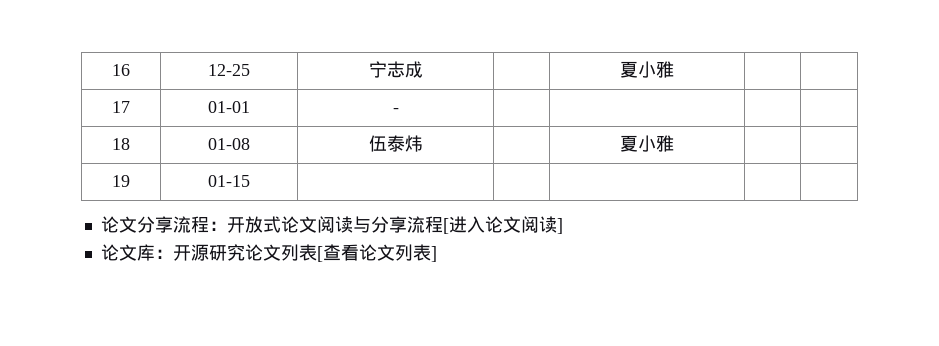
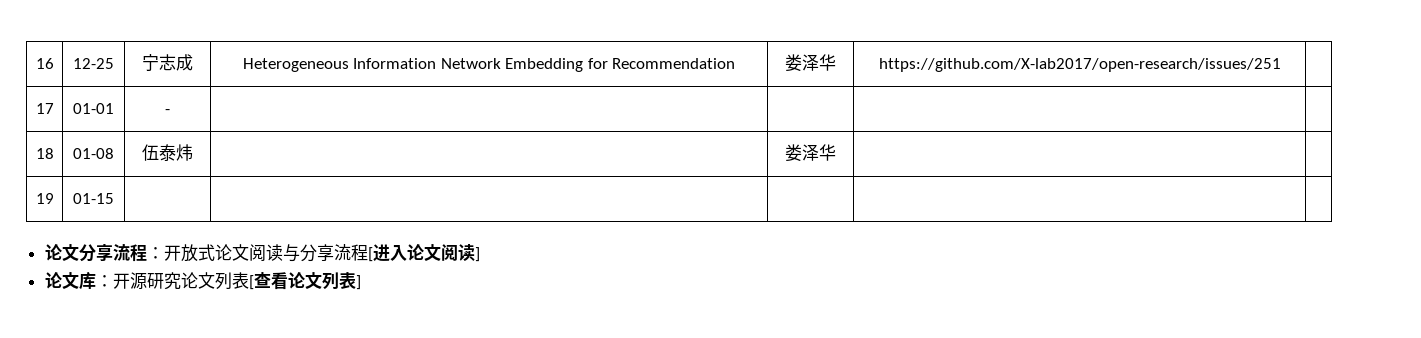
- 16 | 12-25 | 宁志成 | | 夏小雅 | |
+ 16 | 12-25 | 宁志成 | Heterogeneous Information Network Embedding for Recommendation | 娄泽华 | https://github.com/X-lab2017/open-research/issues/251 |
- 18 | 01-08 | 伍泰炜 | | 夏小雅 | |
+ 18 | 01-08 | 伍泰炜 | | 娄泽华 | |

